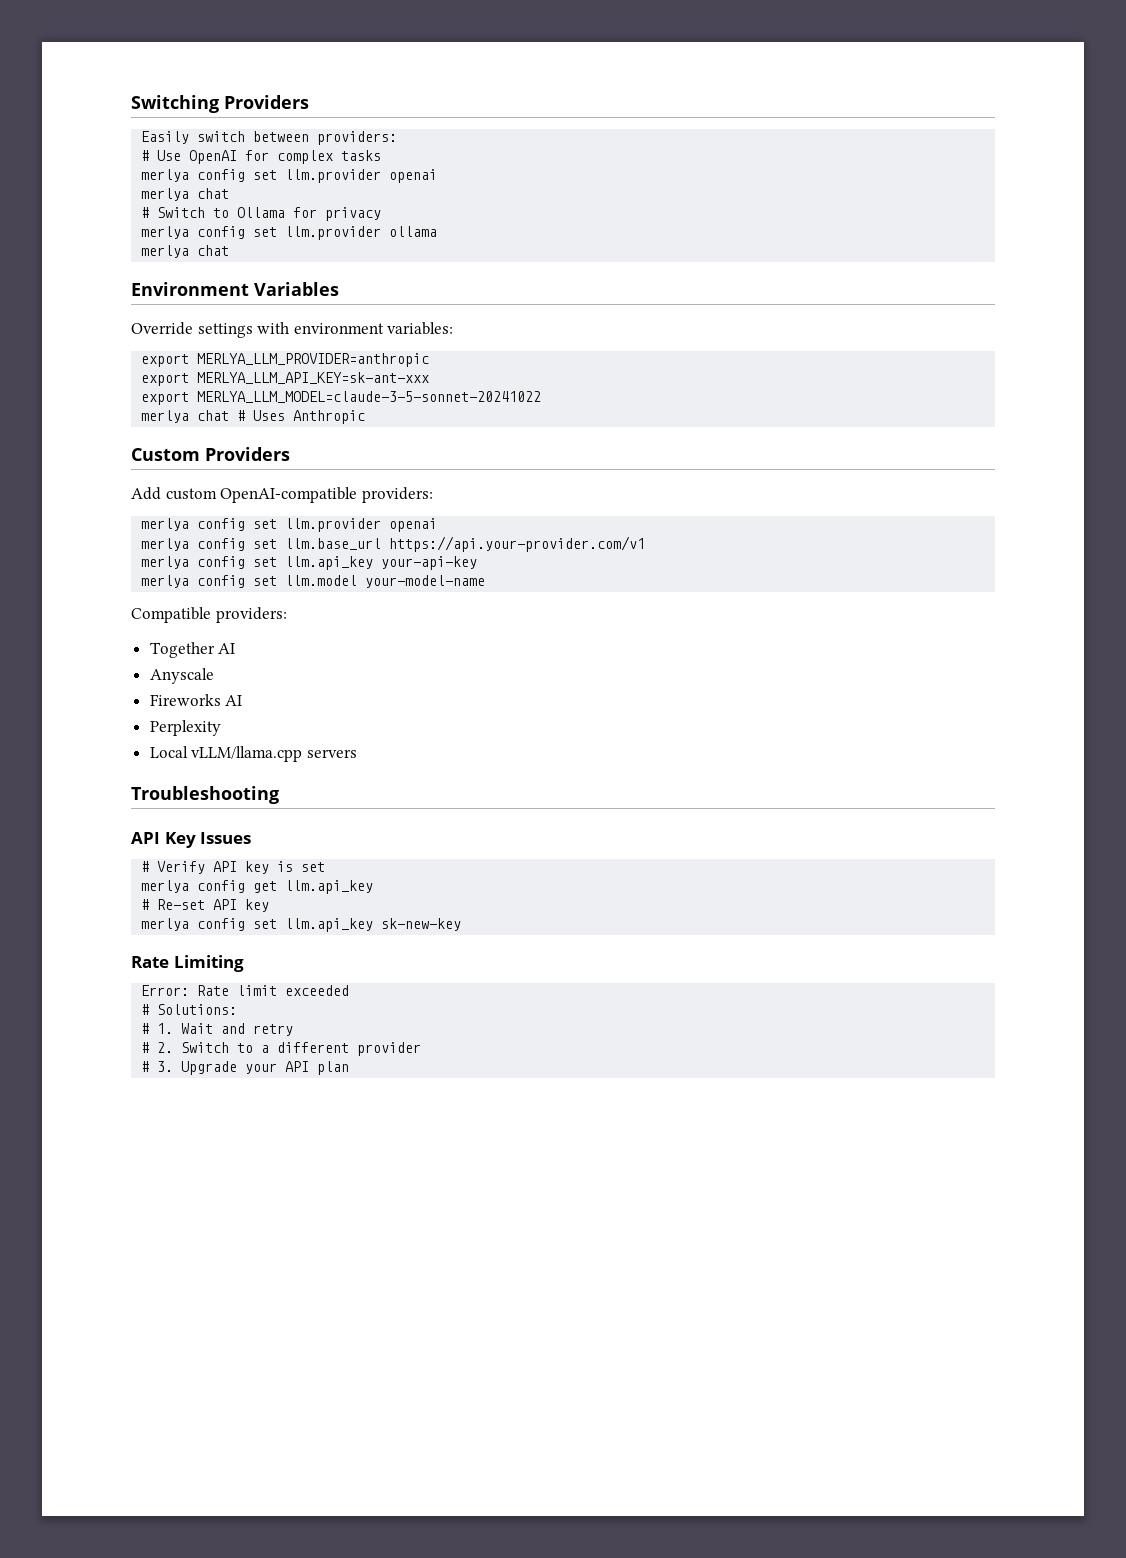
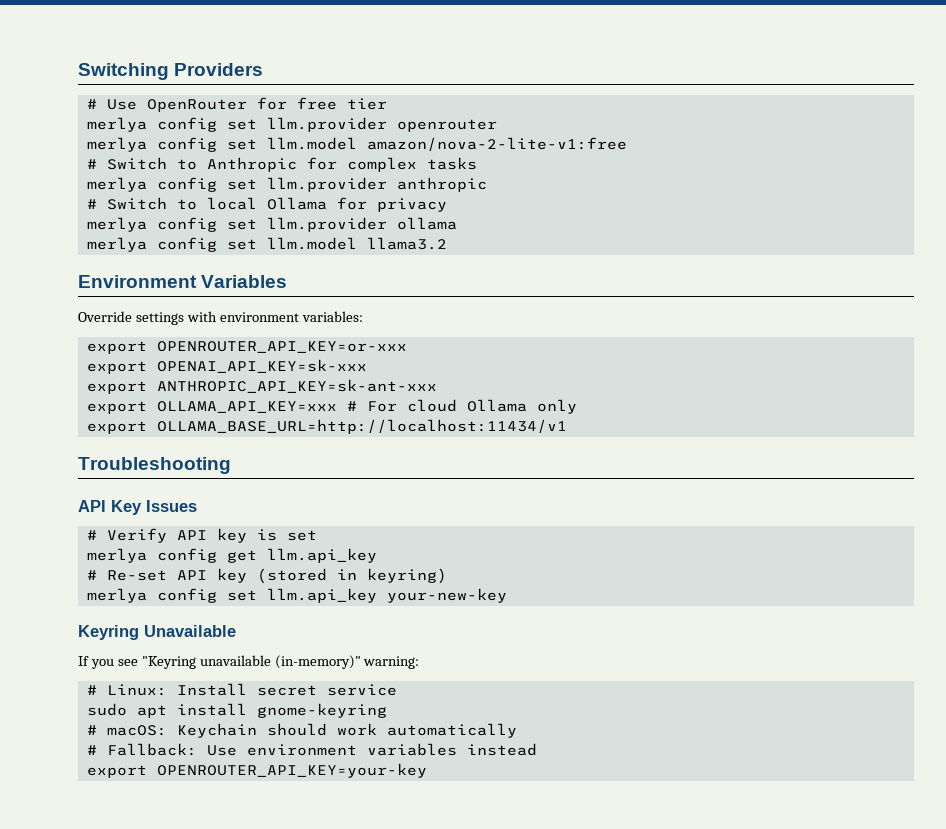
- Easily switch between providers:
- # Use OpenAI for complex tasks
- merlya config set llm.provider openai
- merlya chat
- # Switch to Ollama for privacy
+ # Use OpenRouter for free tier
+ merlya config set llm.provider openrouter
+ merlya config set llm.model amazon/nova-2-lite-v1:free
+ # Switch to Anthropic for complex tasks
+ merlya config set llm.provider anthropic
+ # Switch to local Ollama for privacy
  merlya config set llm.provider ollama
- merlya chat
+ merlya config set llm.model llama3.2
- export MERLYA_LLM_PROVIDER=anthropic
- export MERLYA_LLM_API_KEY=sk-ant-xxx
- export MERLYA_LLM_MODEL=claude-3-5-sonnet-20241022
- merlya chat # Uses Anthropic
- Custom Providers
- Add custom OpenAI-compatible providers:
- merlya config set llm.provider openai
- merlya config set llm.base_url https://api.your-provider.com/v1
- merlya config set llm.api_key your-api-key
- merlya config set llm.model your-model-name
- Compatible providers:
- Together AI
- Anyscale
- Fireworks AI
- Perplexity
- Local vLLM/llama.cpp servers
+ export OPENROUTER_API_KEY=or-xxx
+ export OPENAI_API_KEY=sk-xxx
+ export ANTHROPIC_API_KEY=sk-ant-xxx
+ export OLLAMA_API_KEY=xxx # For cloud Ollama only
+ export OLLAMA_BASE_URL=http://localhost:11434/v1
- # Re-set API key
- merlya config set llm.api_key sk-new-key
- Rate Limiting
- Error: Rate limit exceeded
- # Solutions:
- # 1. Wait and retry
- # 2. Switch to a different provider
- # 3. Upgrade your API plan
+ # Re-set API key (stored in keyring)
+ merlya config set llm.api_key your-new-key
+ Keyring Unavailable
+ If you see "Keyring unavailable (in-memory)" warning:
+ # Linux: Install secret service
+ sudo apt install gnome-keyring
+ # macOS: Keychain should work automatically
+ # Fallback: Use environment variables instead
+ export OPENROUTER_API_KEY=your-key

